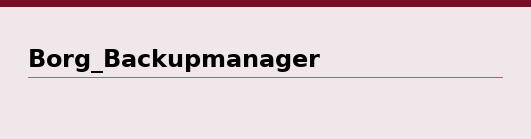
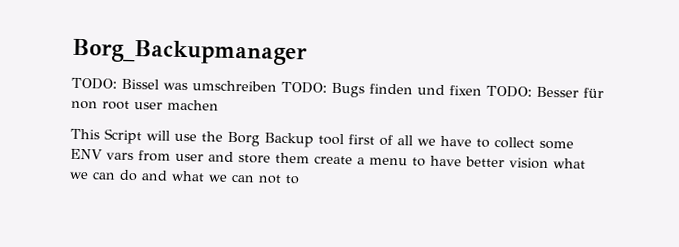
+ TODO: Bissel was umschreiben TODO: Bugs finden und fixen TODO: Besser für non root user machen
+ This Script will use the Borg Backup tool first of all we have to collect some ENV vars from user and store them create a menu to have better vision what we can do and what we can not to

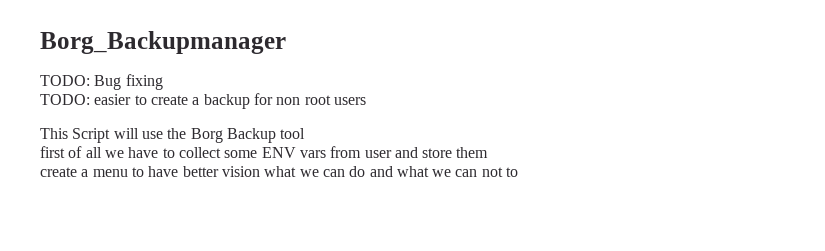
- TODO: Bissel was umschreiben TODO: Bugs finden und fixen TODO: Besser für non root user machen
+ TODO: Bug fixing
+ TODO: easier to create a backup for non root users
- This Script will use the Borg Backup tool first of all we have to collect some ENV vars from user and store them create a menu to have better vision what we can do and what we can not to
+ This Script will use the Borg Backup tool
+ first of all we have to collect some ENV vars from user and store them
+ create a menu to have better vision what we can do and what we can not to

